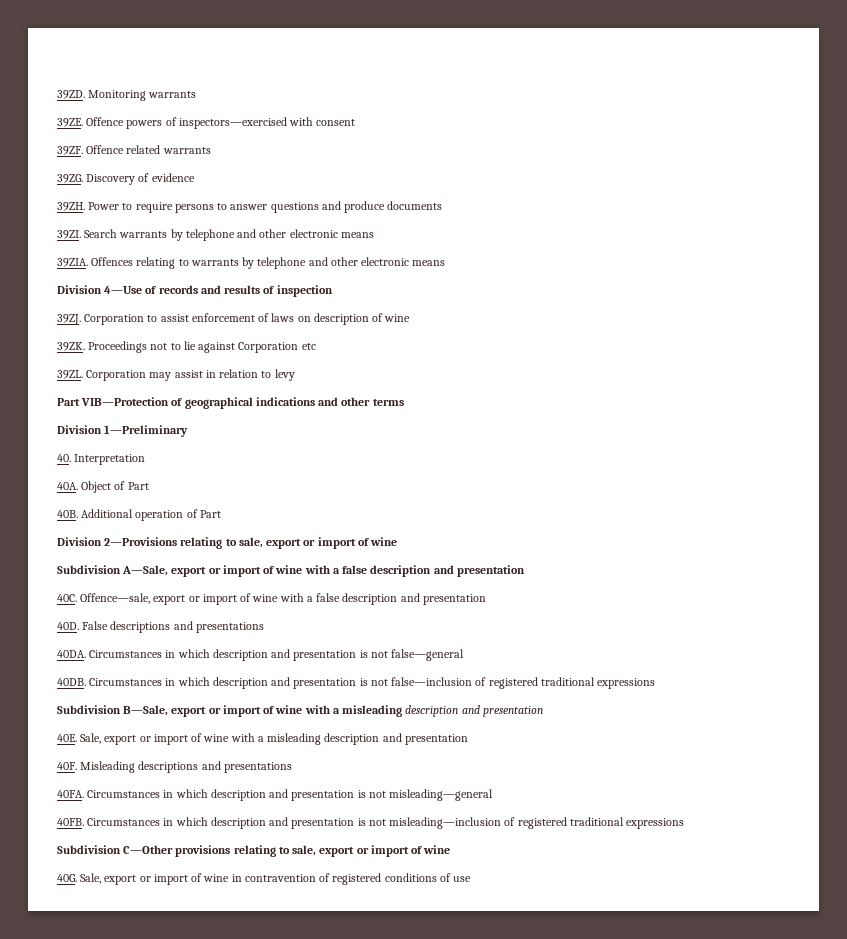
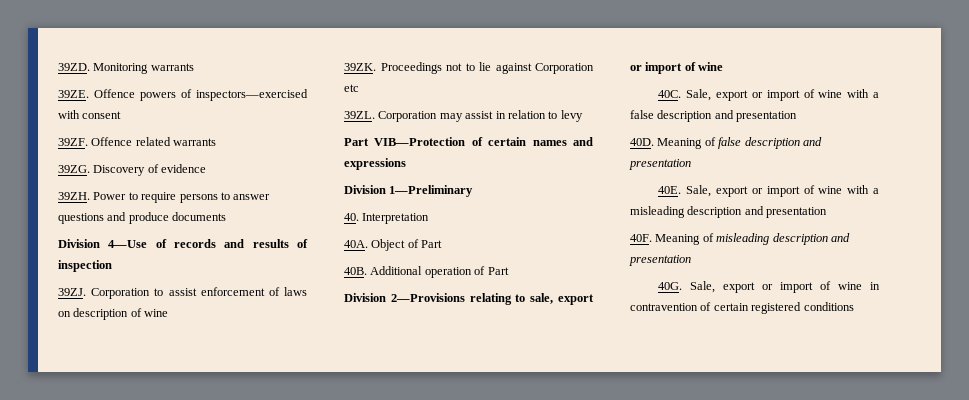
- 39ZI. Search warrants by telephone and other electronic means
- 39ZIA. Offences relating to warrants by telephone and other electronic means
- Part VIB—Protection of geographical indications and other terms
+ Part VIB—Protection of certain names and expressions
- Subdivision A—Sale, export or import of wine with a false description and presentation
- Offence—sale, export or import of wine with a false description and presentation
+ Sale, export or import of wine with a false description and presentation
- False descriptions and presentations
- 40DA. Circumstances in which description and presentation is not false—general
- 40DB. Circumstances in which description and presentation is not false—inclusion of registered traditional expressions
- Subdivision B—Sale, export or import of wine with a misleading description and presentation
+ Meaning of false description and presentation
- Misleading descriptions and presentations
- 40FA. Circumstances in which description and presentation is not misleading—general
- 40FB. Circumstances in which description and presentation is not misleading—inclusion of registered traditional expressions
- Subdivision C—Other provisions relating to sale, export or import of wine
+ Meaning of misleading description and presentation
- Sale, export or import of wine in contravention of registered conditions of use
+ Sale, export or import of wine in contravention of certain registered conditions

